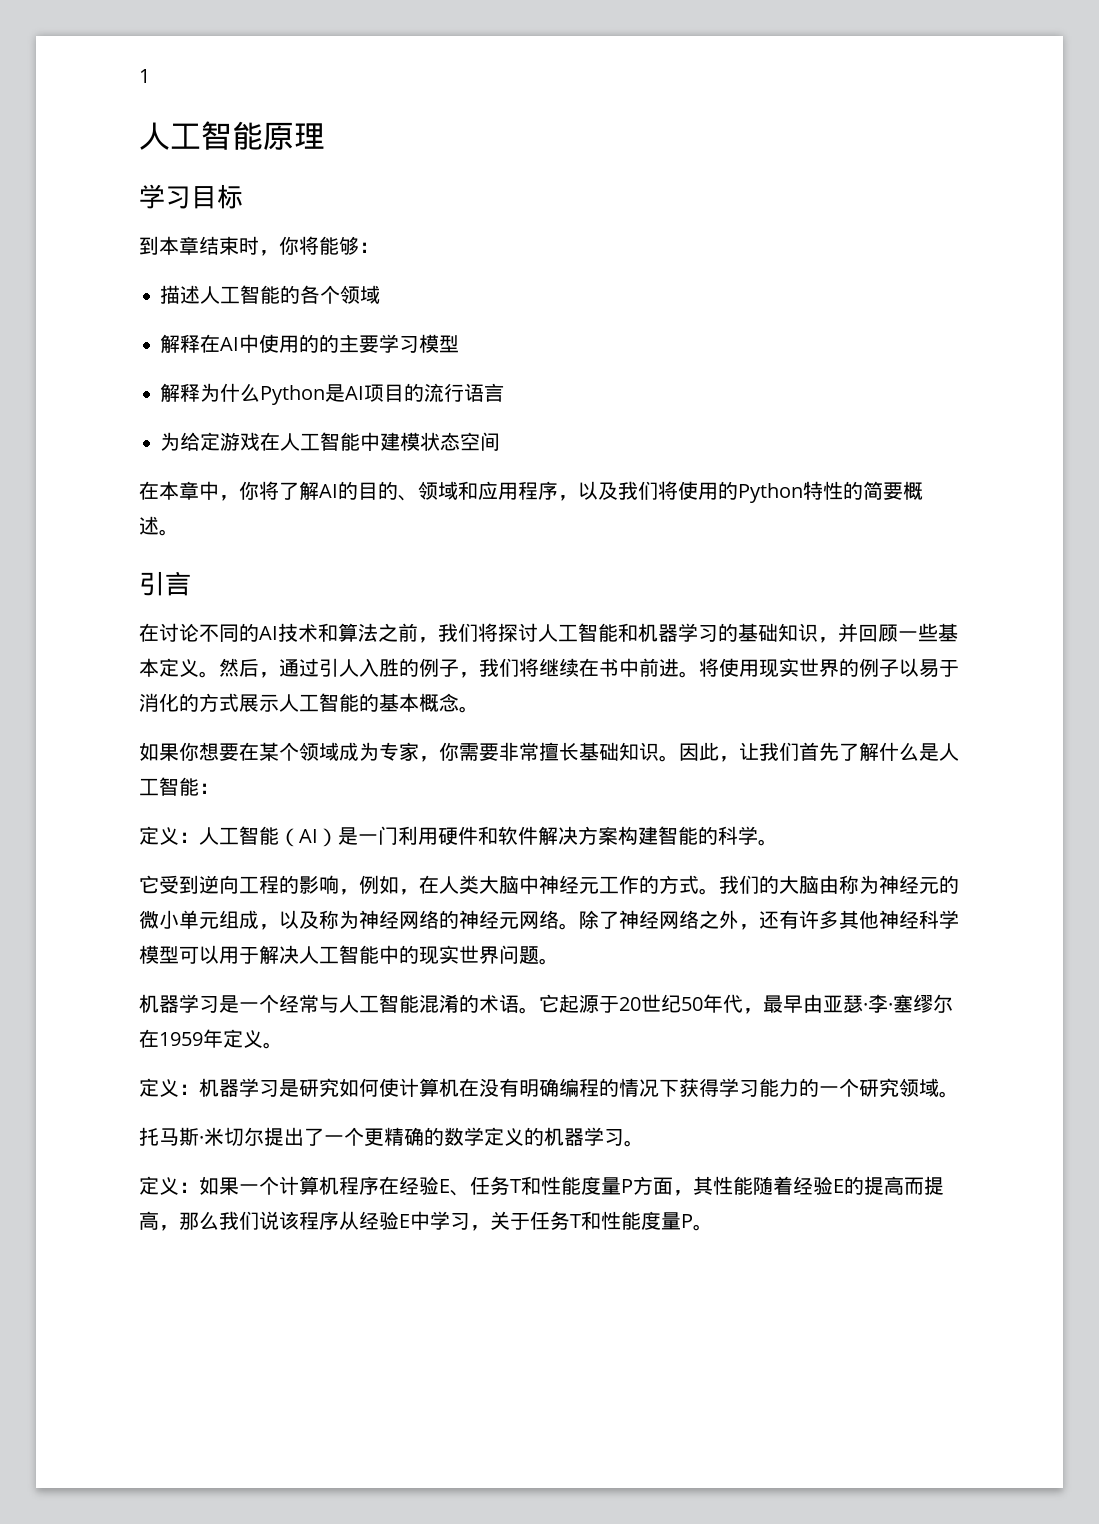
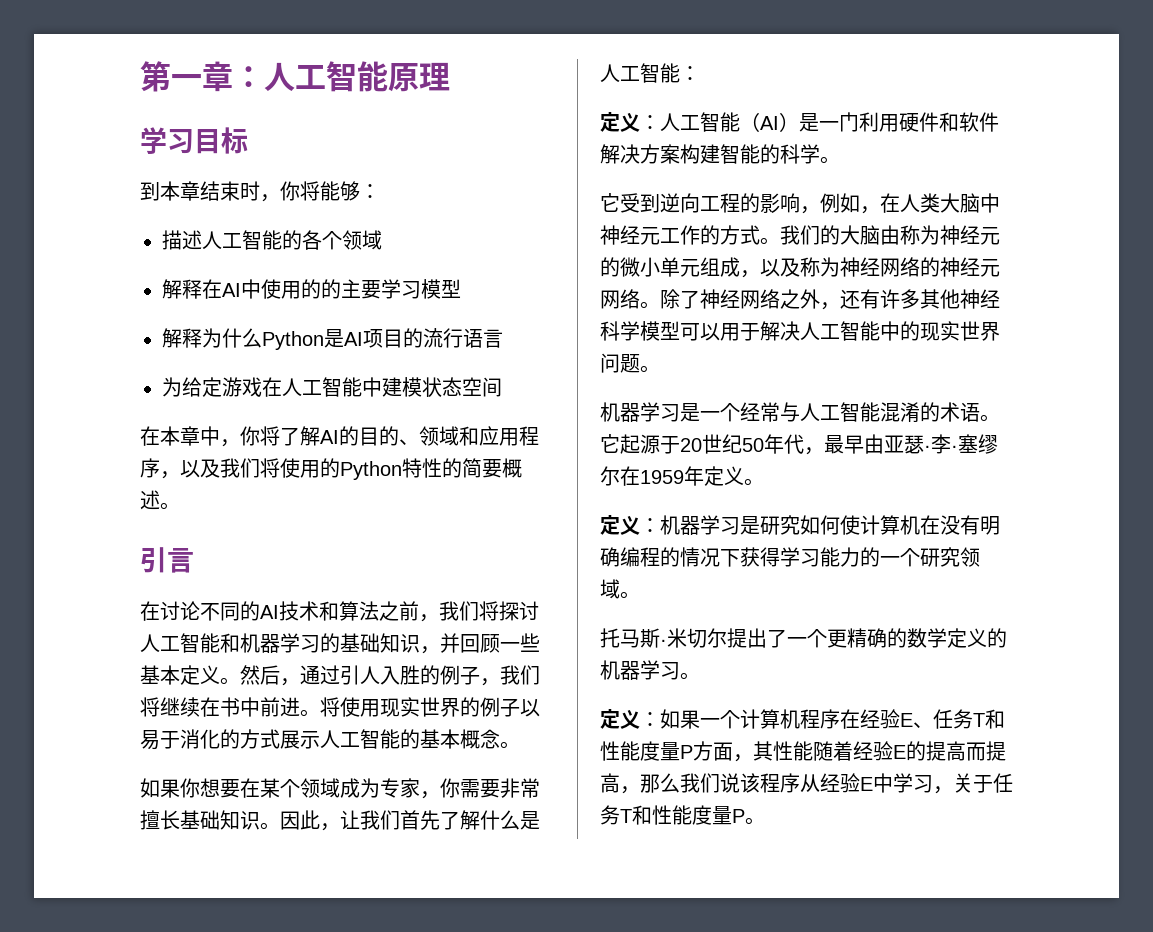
- 1
- 人工智能原理
+ 第一章：人工智能原理

